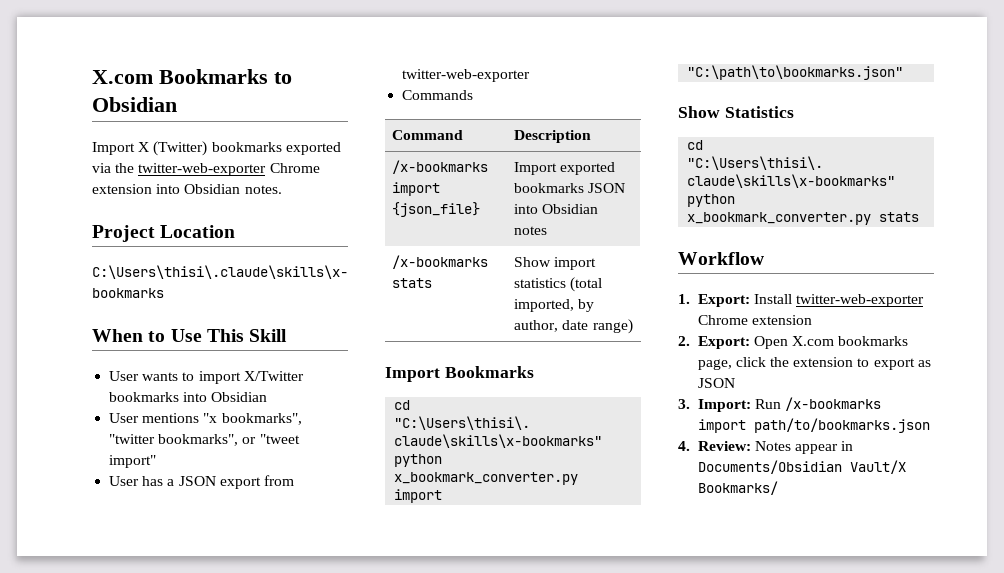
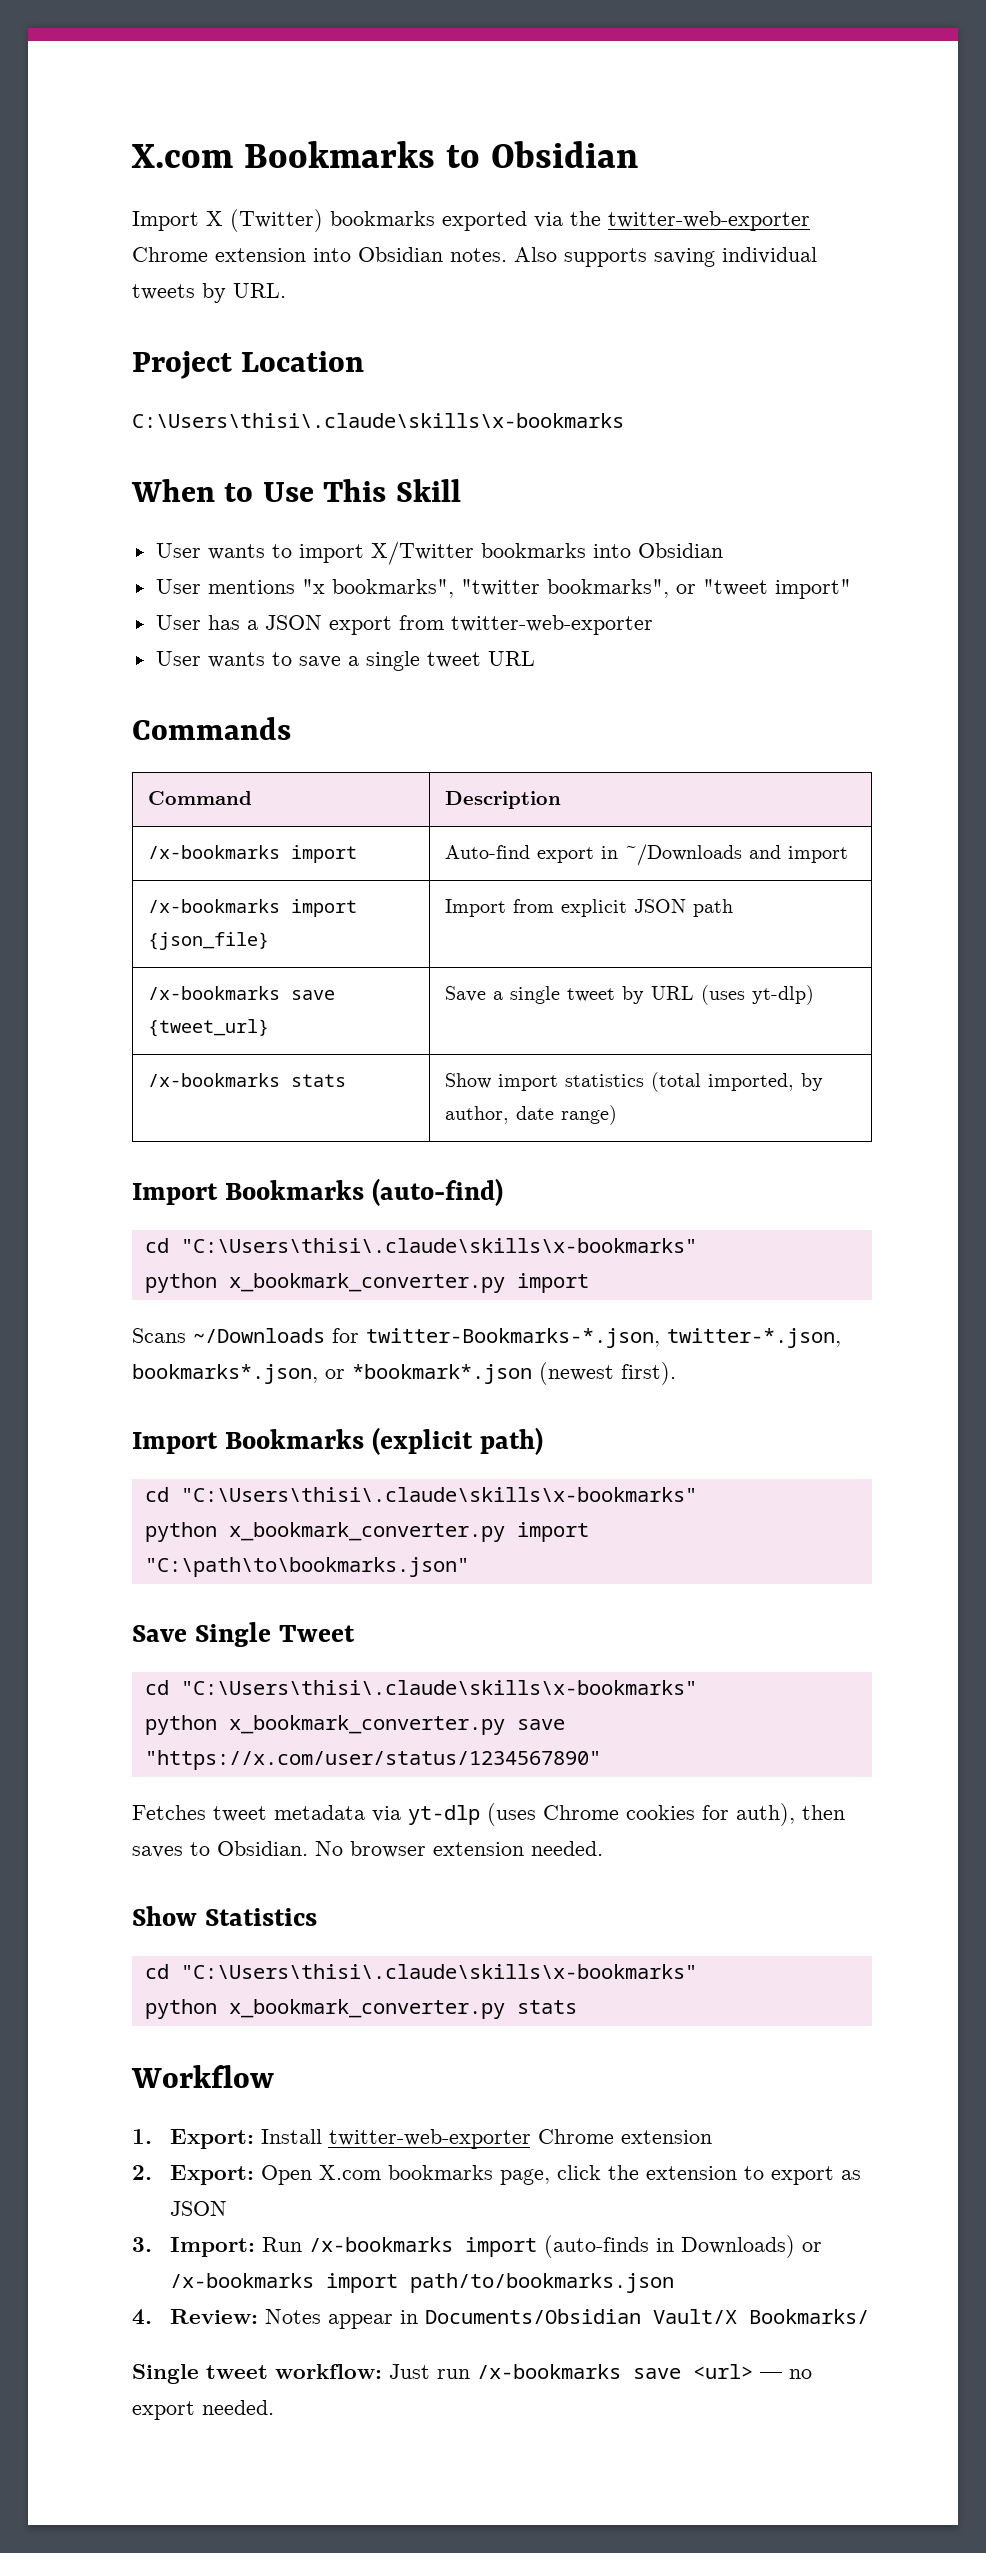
+ Also supports saving individual tweets by URL.
+ User wants to save a single tweet URL
  Commands
  Command | Description
- /x-bookmarks import {json_file} | Import exported bookmarks JSON into Obsidian notes
+ /x-bookmarks import | Auto-find export in ~/Downloads and import
+ /x-bookmarks import {json_file} | Import from explicit JSON path
+ /x-bookmarks save {tweet_url} | Save a single tweet by URL (uses yt-dlp)
- Import Bookmarks
+ Import Bookmarks (auto-find)
+ cd "C:\Users\thisi\.claude\skills\x-bookmarks"
+ python x_bookmark_converter.py import
+ Scans ~/Downloads for twitter-Bookmarks-*.json, twitter-*.json, bookmarks*.json, or *bookmark*.json (newest first).
+ Import Bookmarks (explicit path)
+ Save Single Tweet
+ cd "C:\Users\thisi\.claude\skills\x-bookmarks"
+ python x_bookmark_converter.py save "https://x.com/user/status/1234567890"
+ Fetches tweet metadata via yt-dlp (uses Chrome cookies for auth), then saves to Obsidian. No browser extension needed.
- 3. Import: Run /x-bookmarks import path/to/bookmarks.json
+ 3. Import: Run /x-bookmarks import (auto-finds in Downloads) or /x-bookmarks import path/to/bookmarks.json
+ Single tweet workflow: Just run /x-bookmarks save <url> — no export needed.

